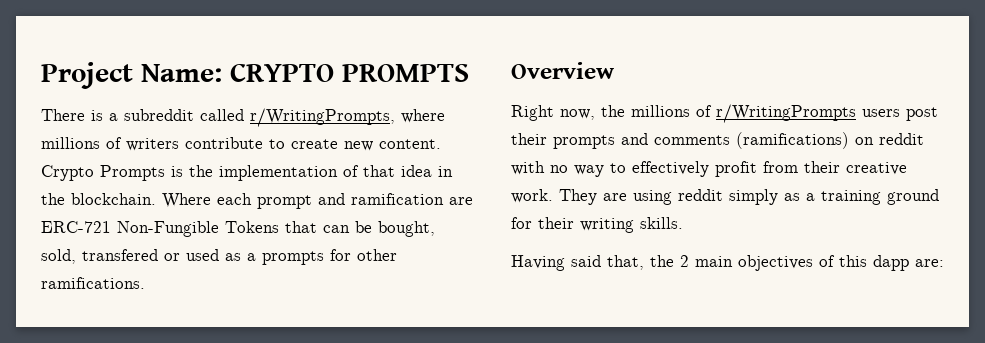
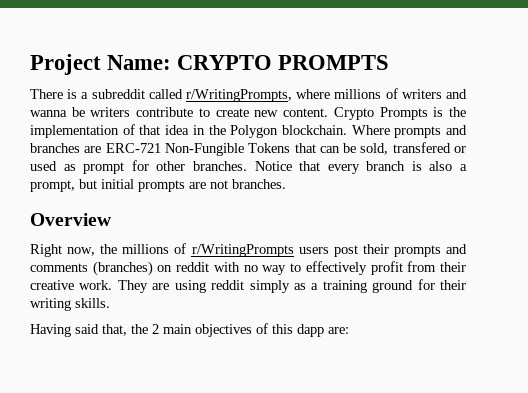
- There is a subreddit called r/WritingPrompts, where millions of writers contribute to create new content.
+ There is a subreddit called r/WritingPrompts, where millions of writers and wanna be writers contribute to create new content.
- Crypto Prompts is the implementation of that idea in the blockchain.
+ Crypto Prompts is the implementation of that idea in the Polygon blockchain.
- Where each prompt and ramification are ERC-721 Non-Fungible Tokens that can be bought, sold, transfered or used as a prompts for other ramifications.
+ Where prompts and branches are ERC-721 Non-Fungible Tokens that can be sold, transfered or used as prompt for other branches. Notice that every branch is also a prompt, but initial prompts are not branches.
- Right now, the millions of r/WritingPrompts users post their prompts and comments (ramifications) on reddit with no way to effectively profit from their creative work.
+ Right now, the millions of r/WritingPrompts users post their prompts and comments (branches) on reddit with no way to effectively profit from their creative work.

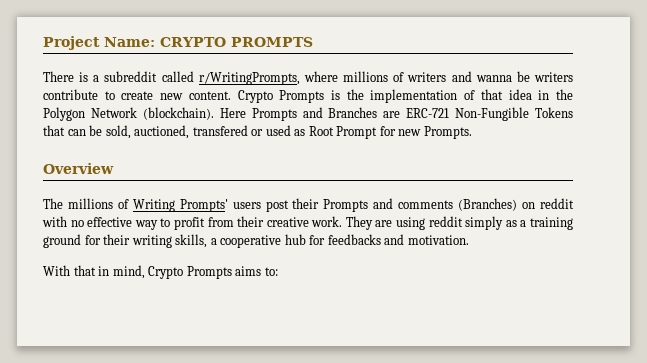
- Crypto Prompts is the implementation of that idea in the Polygon blockchain. Where prompts and branches are ERC-721 Non-Fungible Tokens that can be sold, transfered or used as prompt for other branches. Notice that every branch is also a prompt, but initial prompts are not branches.
+ Crypto Prompts is the implementation of that idea in the Polygon Network (blockchain). Here Prompts and Branches are ERC-721 Non-Fungible Tokens that can be sold, auctioned, transfered or used as Root Prompt for new Prompts.
  Overview
- Right now, the millions of r/WritingPrompts users post their prompts and comments (branches) on reddit with no way to effectively profit from their creative work.
+ The millions of Writing Prompts' users post their Prompts and comments (Branches) on reddit with no effective way to profit from their creative work.
- They are using reddit simply as a training ground for their writing skills.
- Having said that, the 2 main objectives of this dapp are:
+ They are using reddit simply as a training ground for their writing skills, a cooperative hub for feedbacks and motivation.
+ With that in mind, Crypto Prompts aims to:

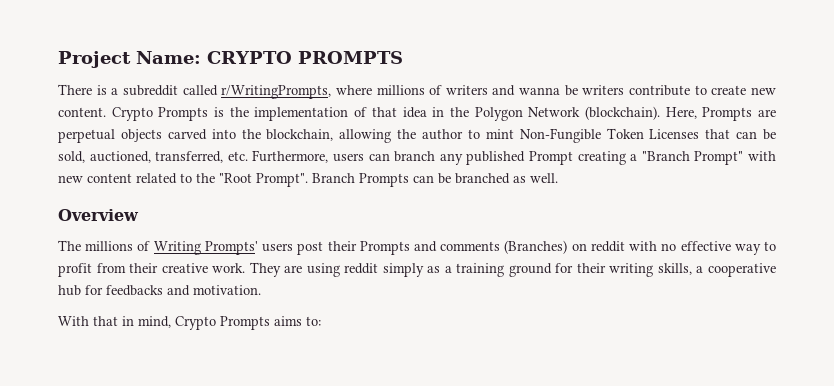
- Here Prompts and Branches are ERC-721 Non-Fungible Tokens that can be sold, auctioned, transfered or used as Root Prompt for new Prompts.
+ Here, Prompts are perpetual objects carved into the blockchain, allowing the author to mint Non-Fungible Token Licenses that can be sold, auctioned, transferred, etc. Furthermore, users can branch any published Prompt creating a "Branch Prompt" with new content related to the "Root Prompt". Branch Prompts can be branched as well.

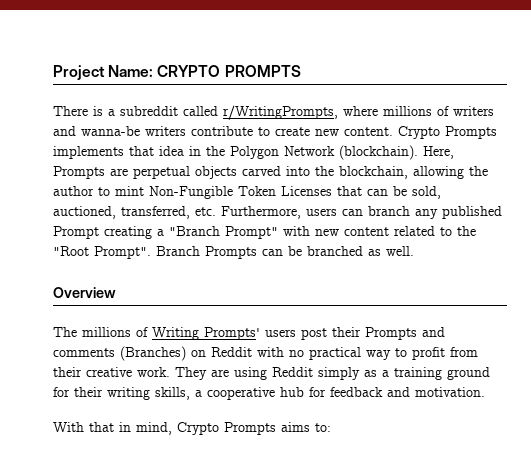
- There is a subreddit called r/WritingPrompts, where millions of writers and wanna be writers contribute to create new content.
+ There is a subreddit called r/WritingPrompts, where millions of writers and wanna-be writers contribute to create new content.
- Crypto Prompts is the implementation of that idea in the Polygon Network (blockchain).
+ Crypto Prompts implements that idea in the Polygon Network (blockchain).
- The millions of Writing Prompts' users post their Prompts and comments (Branches) on reddit with no effective way to profit from their creative work.
+ The millions of Writing Prompts' users post their Prompts and comments (Branches) on Reddit with no practical way to profit from their creative work.
- They are using reddit simply as a training ground for their writing skills, a cooperative hub for feedbacks and motivation.
+ They are using Reddit simply as a training ground for their writing skills, a cooperative hub for feedback and motivation.

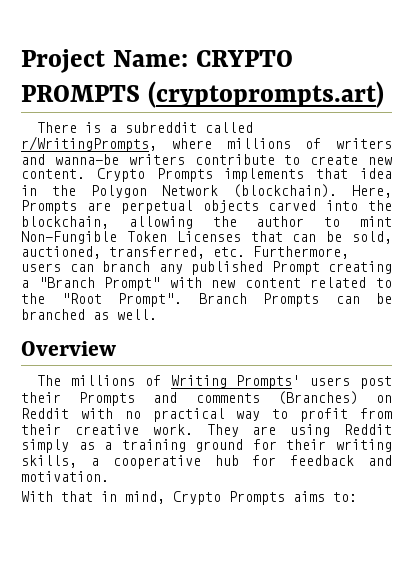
- Project Name: CRYPTO PROMPTS
+ Project Name: CRYPTO PROMPTS (cryptoprompts.art)

